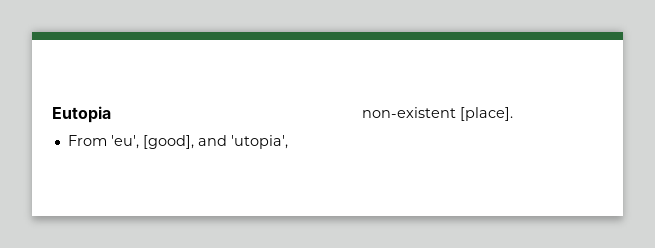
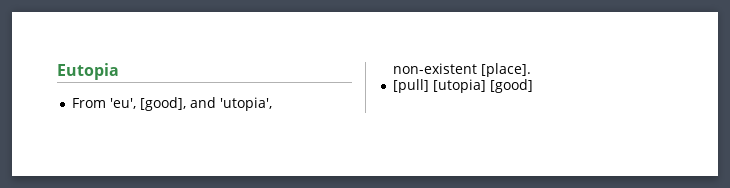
+ [pull] [utopia] [good]

